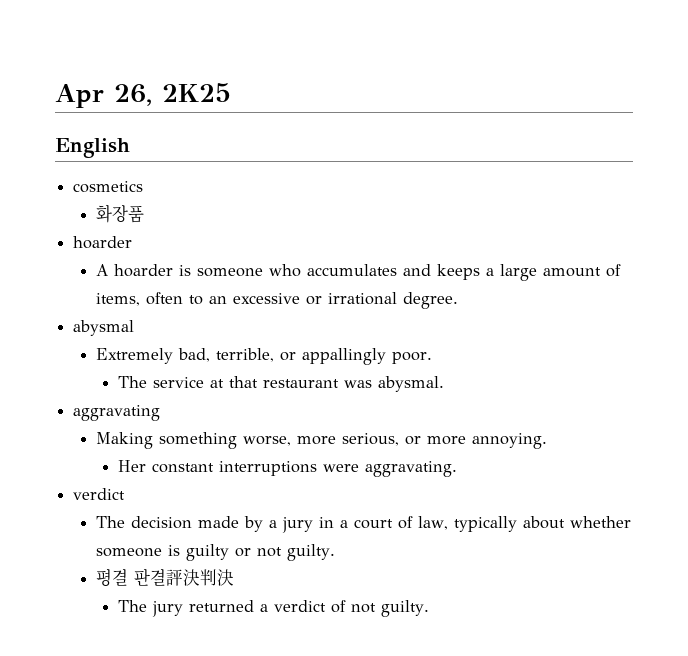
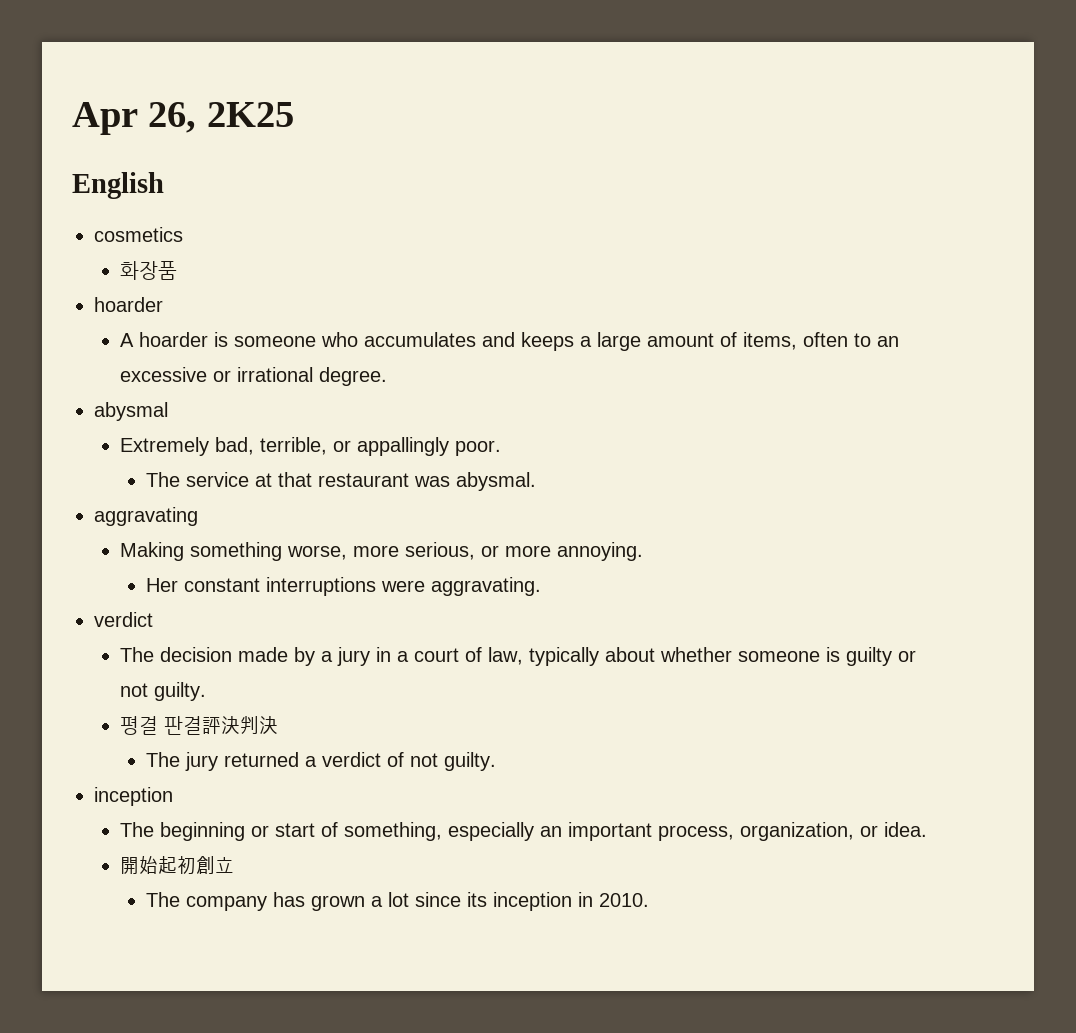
  The jury returned a verdict of not guilty.
+ inception
+ The beginning or start of something, especially an important process, organization, or idea.
+ 開始起初創立
+ The company has grown a lot since its inception in 2010.

